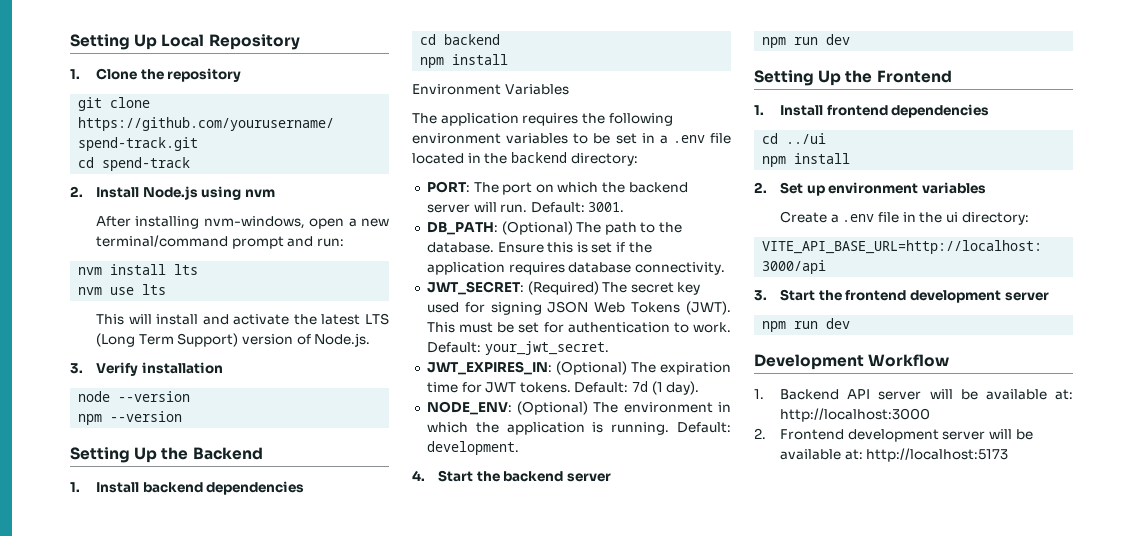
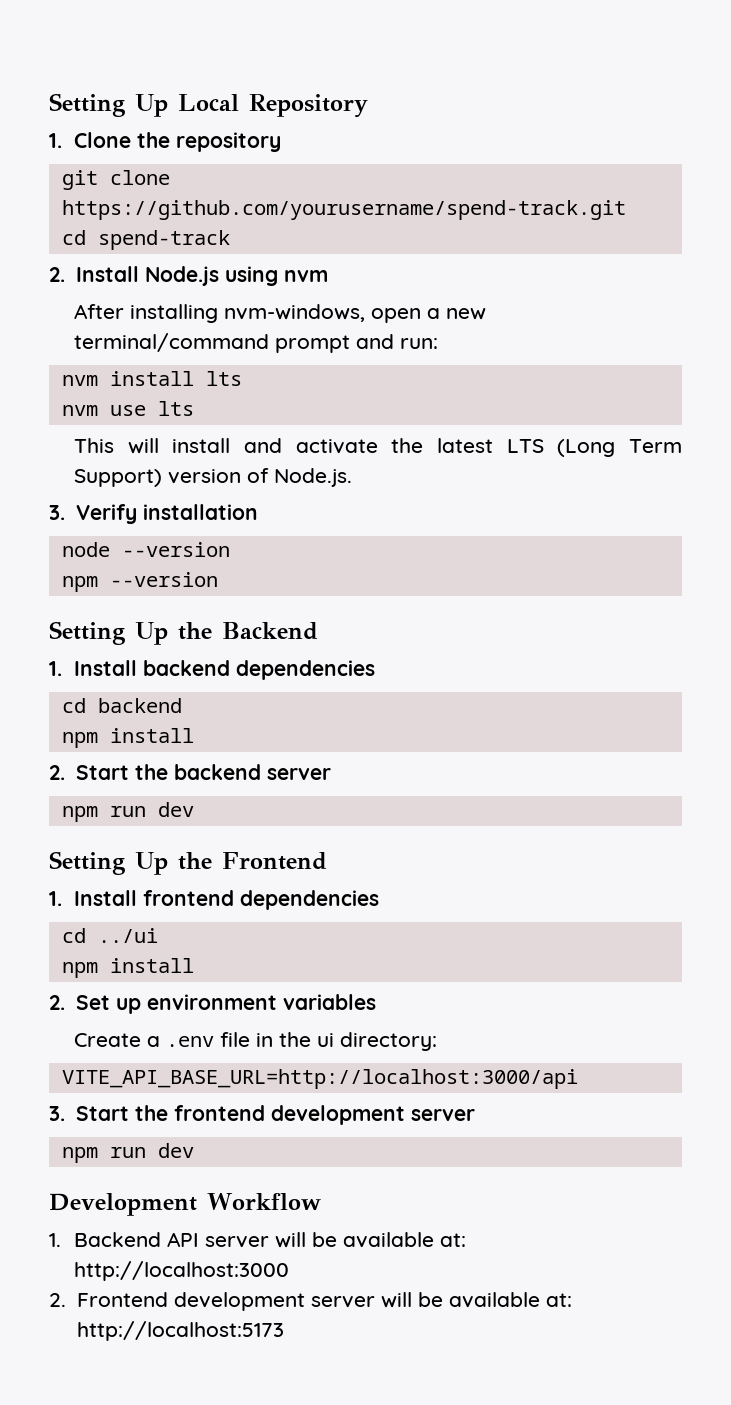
- Environment Variables
- The application requires the following environment variables to be set in a .env file located in the backend directory:
- PORT: The port on which the backend server will run. Default: 3001.
- DB_PATH: (Optional) The path to the database. Ensure this is set if the application requires database connectivity.
- JWT_SECRET: (Required) The secret key used for signing JSON Web Tokens (JWT). This must be set for authentication to work. Default: your_jwt_secret.
- JWT_EXPIRES_IN: (Optional) The expiration time for JWT tokens. Default: 7d (1 day).
- NODE_ENV: (Optional) The environment in which the application is running. Default: development.
- 4. Start the backend server
+ 2. Start the backend server

